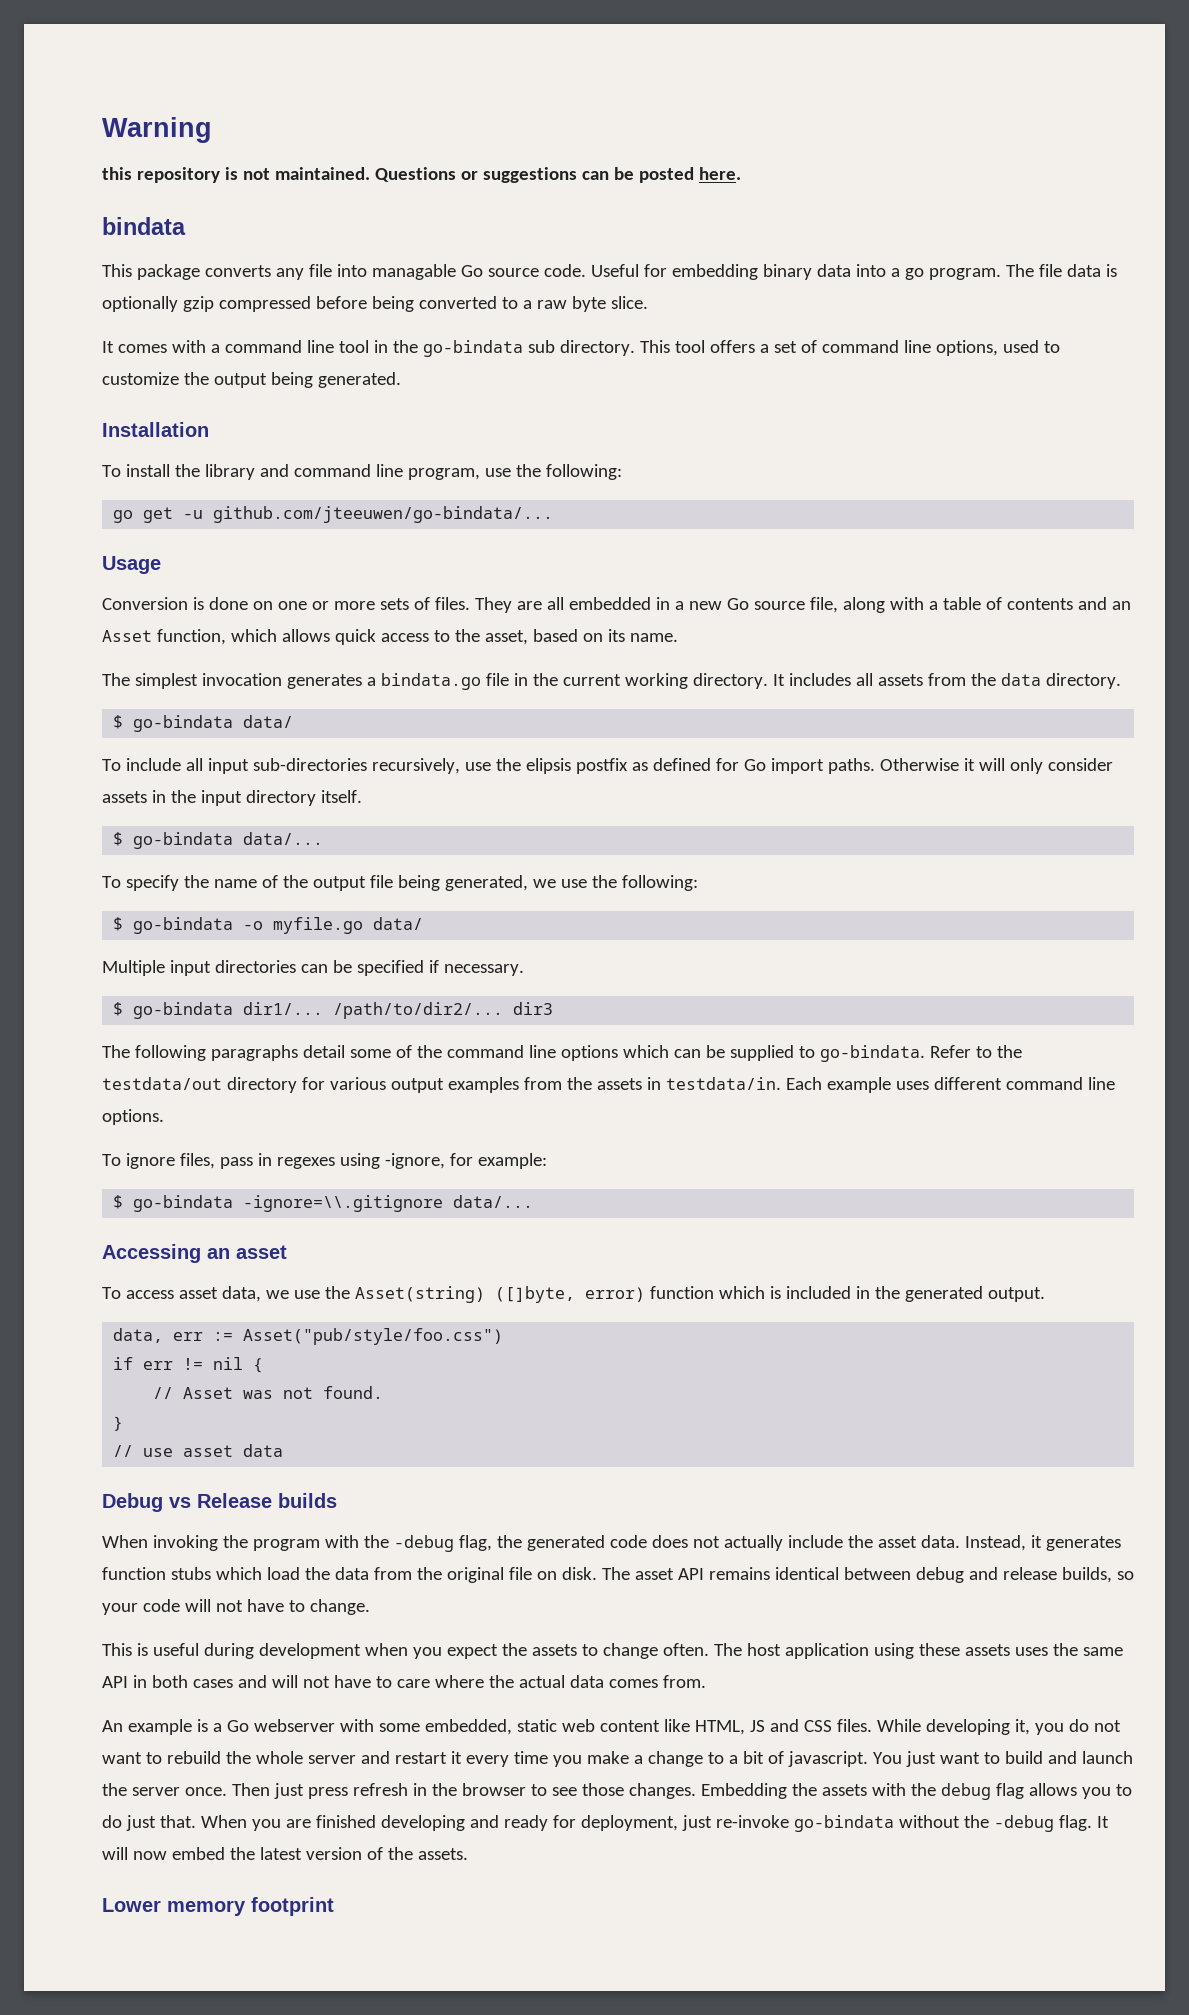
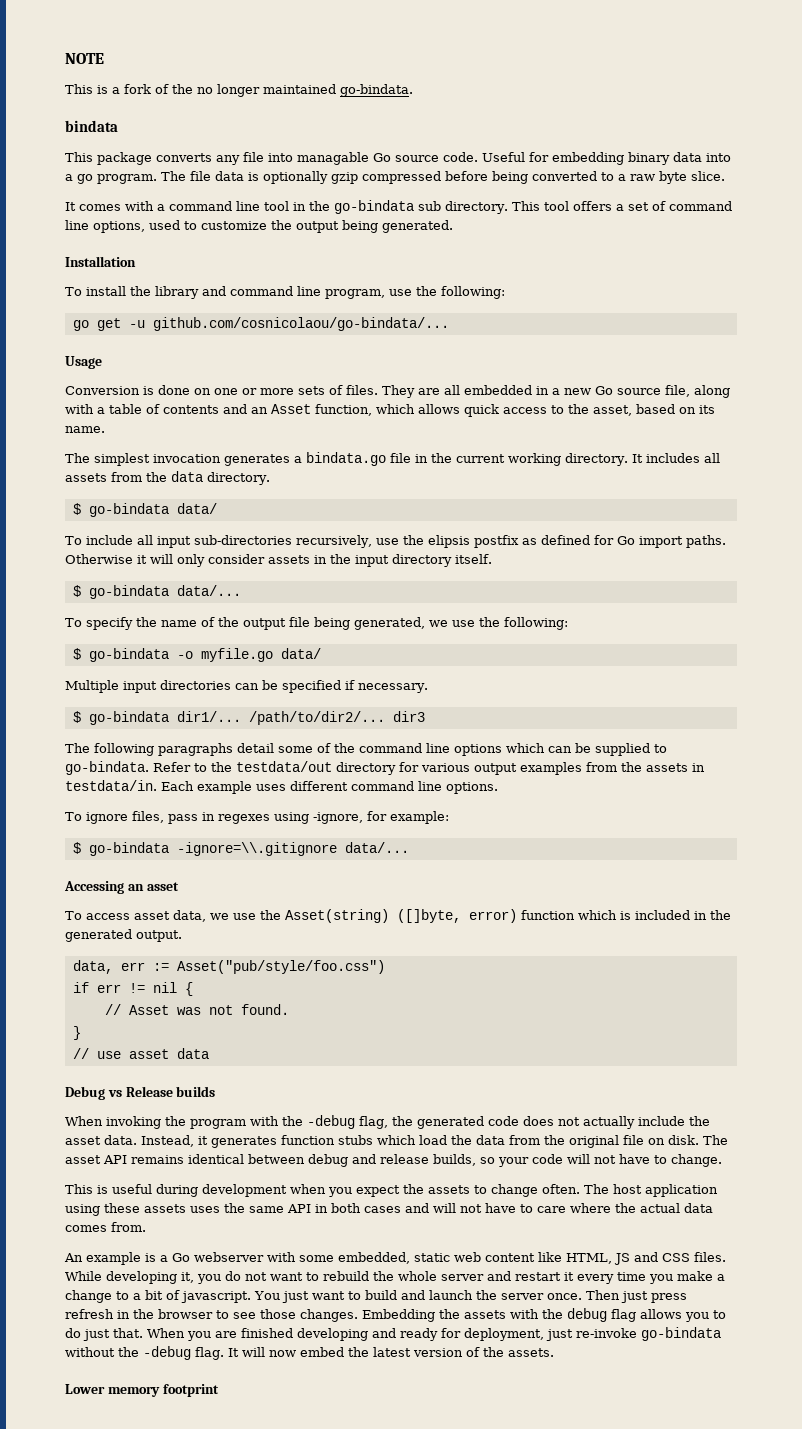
- Warning
- this repository is not maintained. Questions or suggestions can be posted here.
+ NOTE
+ This is a fork of the no longer maintained go-bindata.
- go get -u github.com/jteeuwen/go-bindata/...
+ go get -u github.com/cosnicolaou/go-bindata/...

